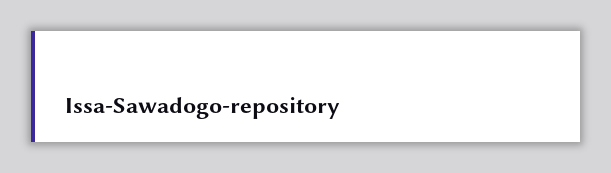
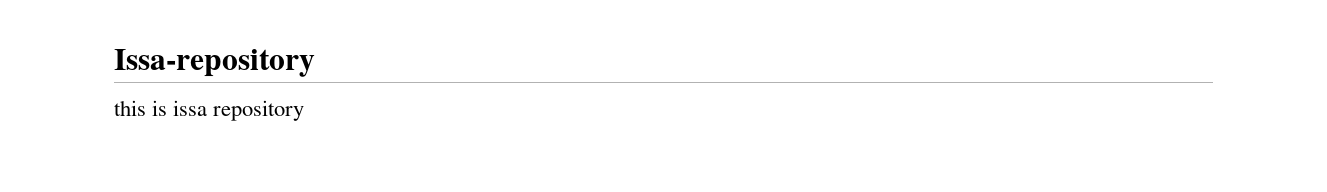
- Issa-Sawadogo-repository
+ Issa-repository
+ this is issa repository

